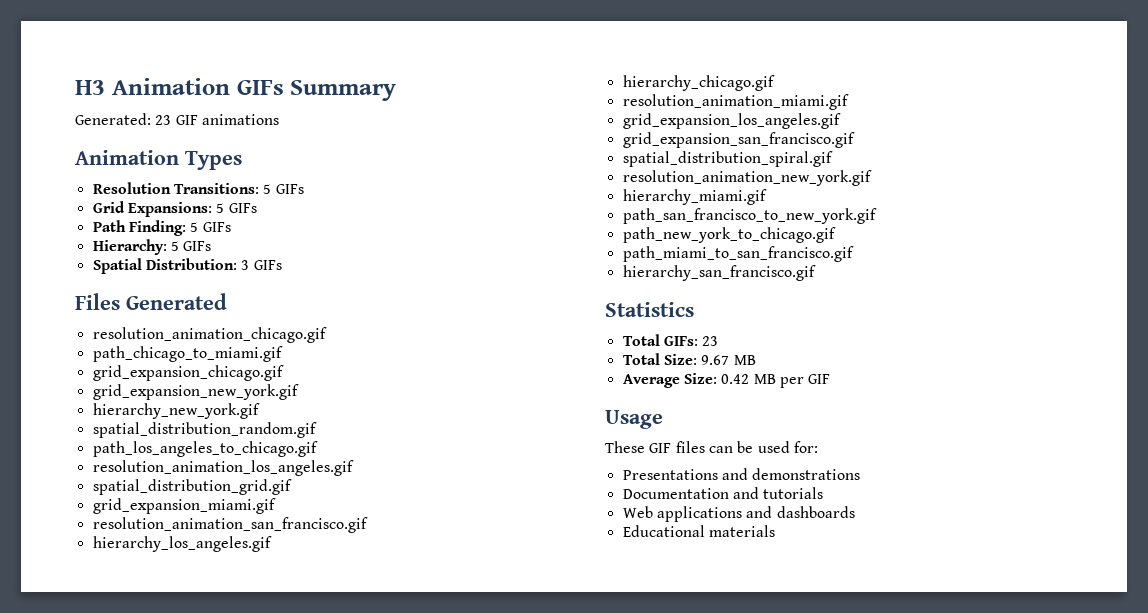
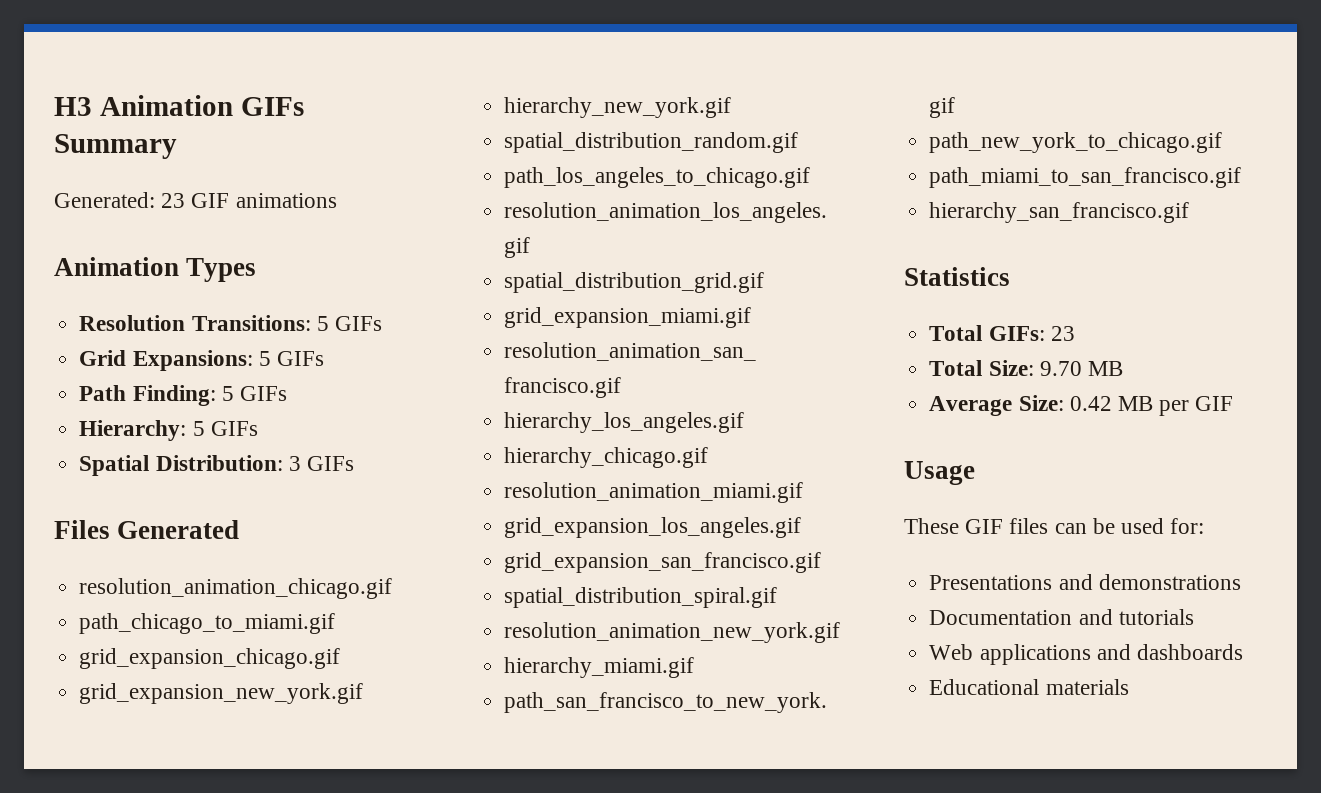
- Total Size: 9.67 MB
+ Total Size: 9.70 MB

